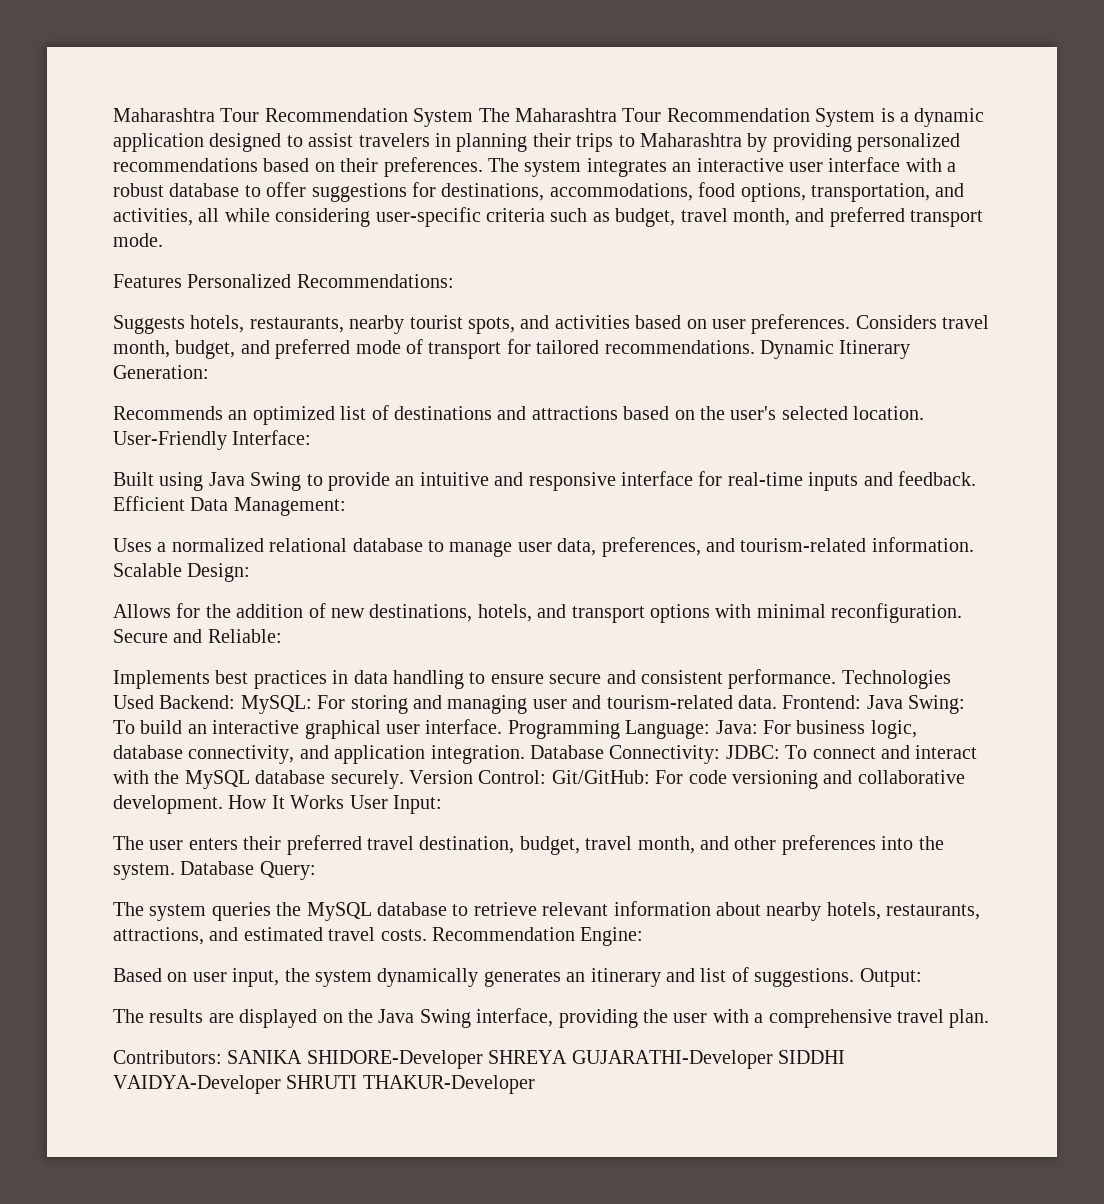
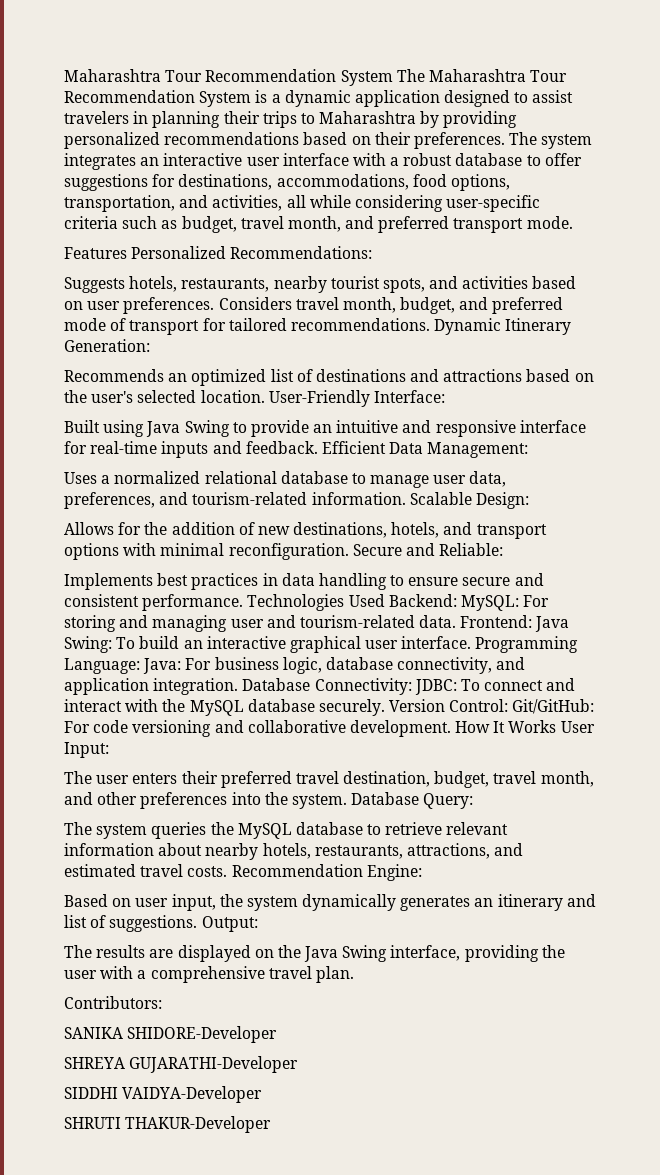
- Contributors: SANIKA SHIDORE-Developer SHREYA GUJARATHI-Developer SIDDHI VAIDYA-Developer SHRUTI THAKUR-Developer
+ Contributors:
+ SANIKA SHIDORE-Developer
+ SHREYA GUJARATHI-Developer
+ SIDDHI VAIDYA-Developer
+ SHRUTI THAKUR-Developer

